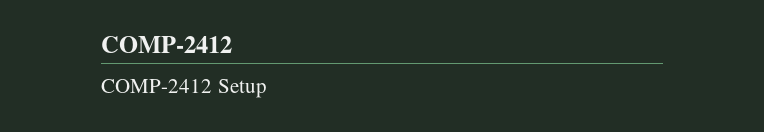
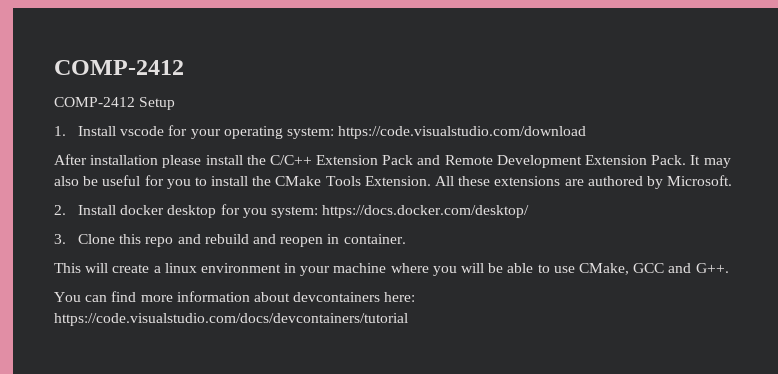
+ 1. Install vscode for your operating system: https://code.visualstudio.com/download
+ After installation please install the C/C++ Extension Pack and Remote Development Extension Pack. It may also be useful for you to install the CMake Tools Extension. All these extensions are authored by Microsoft.
+ 2. Install docker desktop for you system: https://docs.docker.com/desktop/
+ 3. Clone this repo and rebuild and reopen in container.
+ This will create a linux environment in your machine where you will be able to use CMake, GCC and G++.
+ You can find more information about devcontainers here: https://code.visualstudio.com/docs/devcontainers/tutorial

